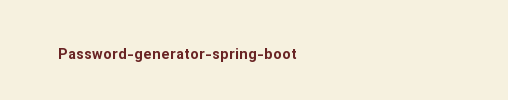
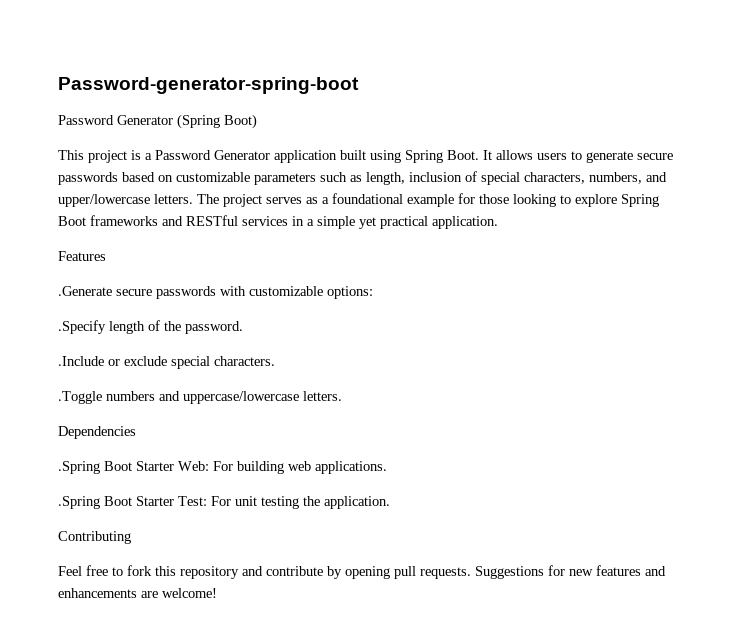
+ Password Generator (Spring Boot)
+ This project is a Password Generator application built using Spring Boot. It allows users to generate secure passwords based on customizable parameters such as length, inclusion of special characters, numbers, and upper/lowercase letters. The project serves as a foundational example for those looking to explore Spring Boot frameworks and RESTful services in a simple yet practical application.
+ Features
+ .Generate secure passwords with customizable options:
+ .Specify length of the password.
+ .Include or exclude special characters.
+ .Toggle numbers and uppercase/lowercase letters.
+ Dependencies
+ .Spring Boot Starter Web: For building web applications.
+ .Spring Boot Starter Test: For unit testing the application.
+ Contributing
+ Feel free to fork this repository and contribute by opening pull requests. Suggestions for new features and enhancements are welcome!

